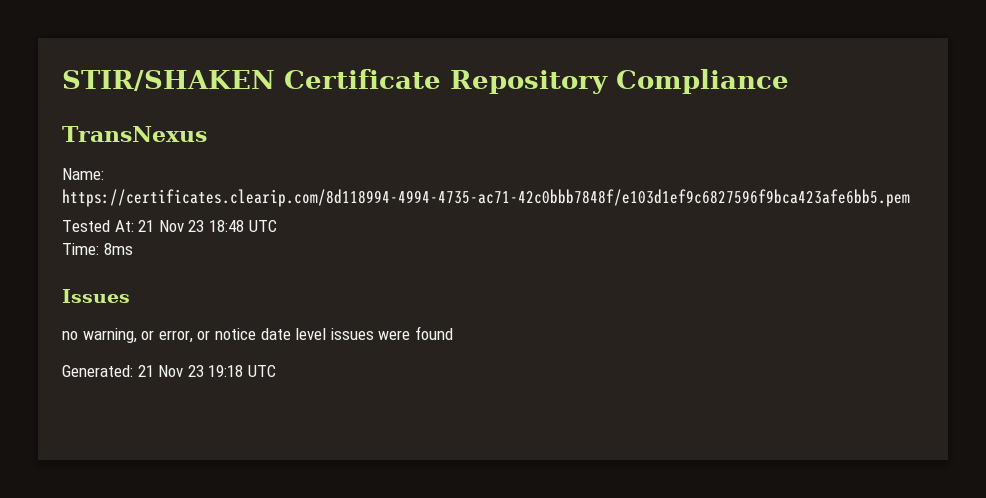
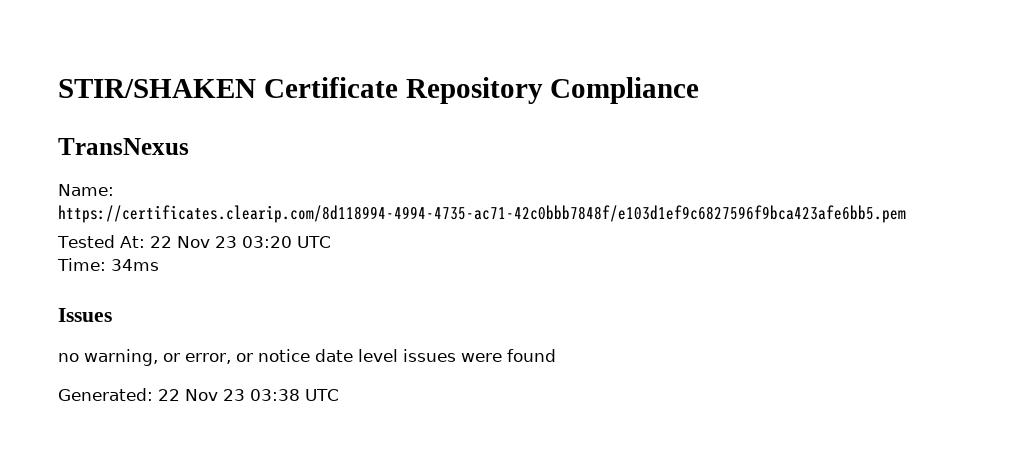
- Tested At: 21 Nov 23 18:48 UTC
+ Tested At: 22 Nov 23 03:20 UTC
- Time: 8ms
+ Time: 34ms
- Generated: 21 Nov 23 19:18 UTC
+ Generated: 22 Nov 23 03:38 UTC

